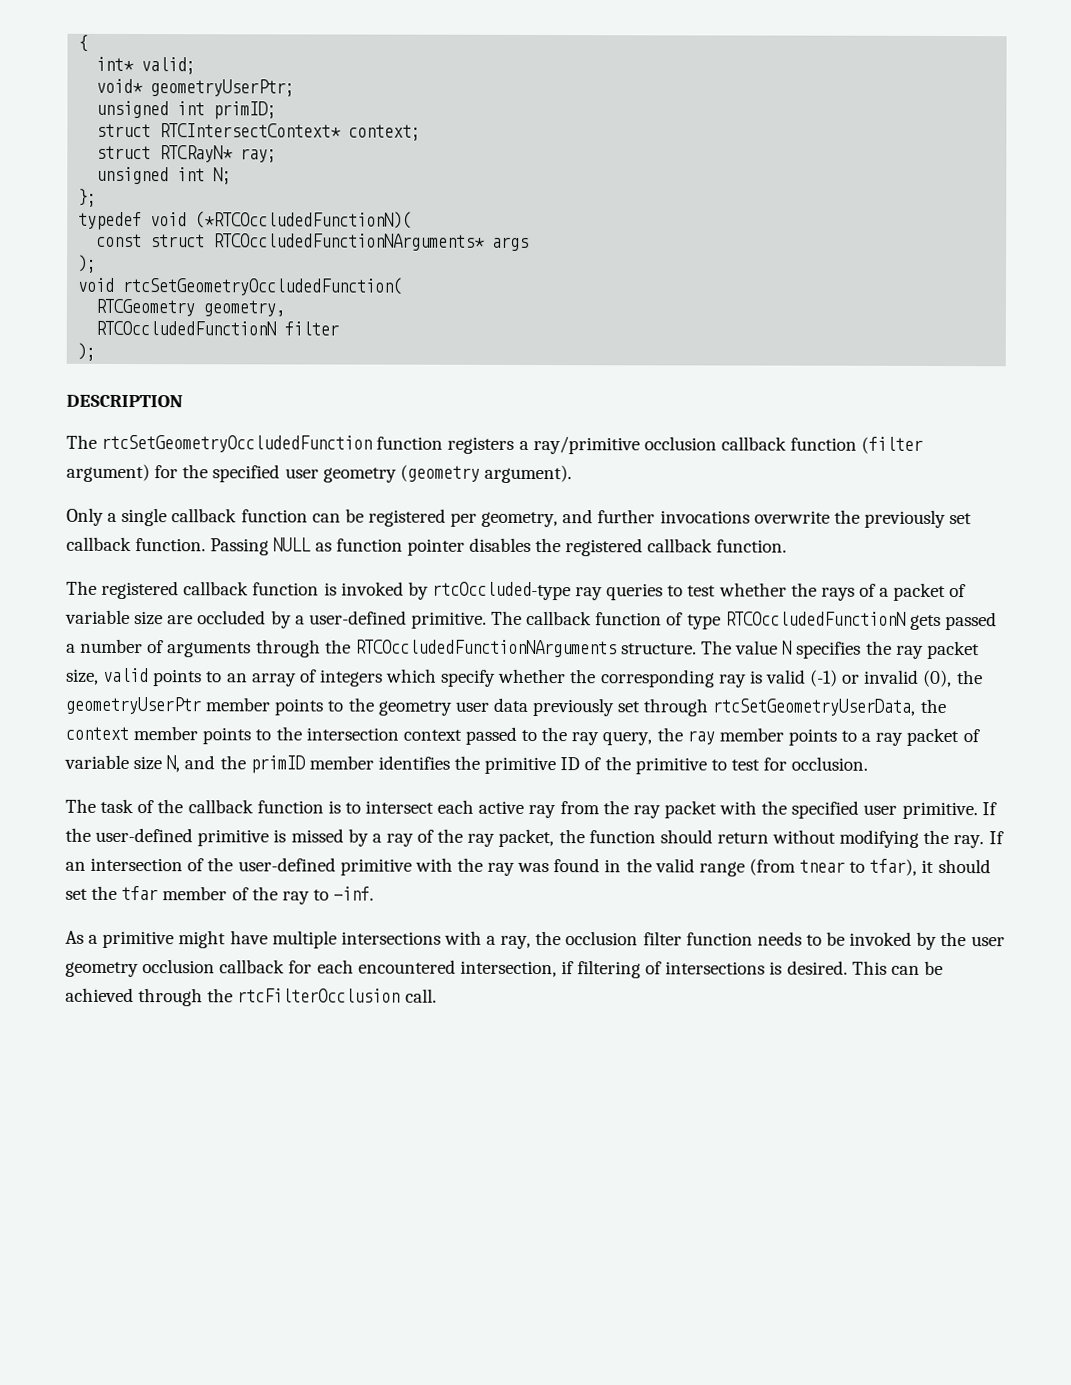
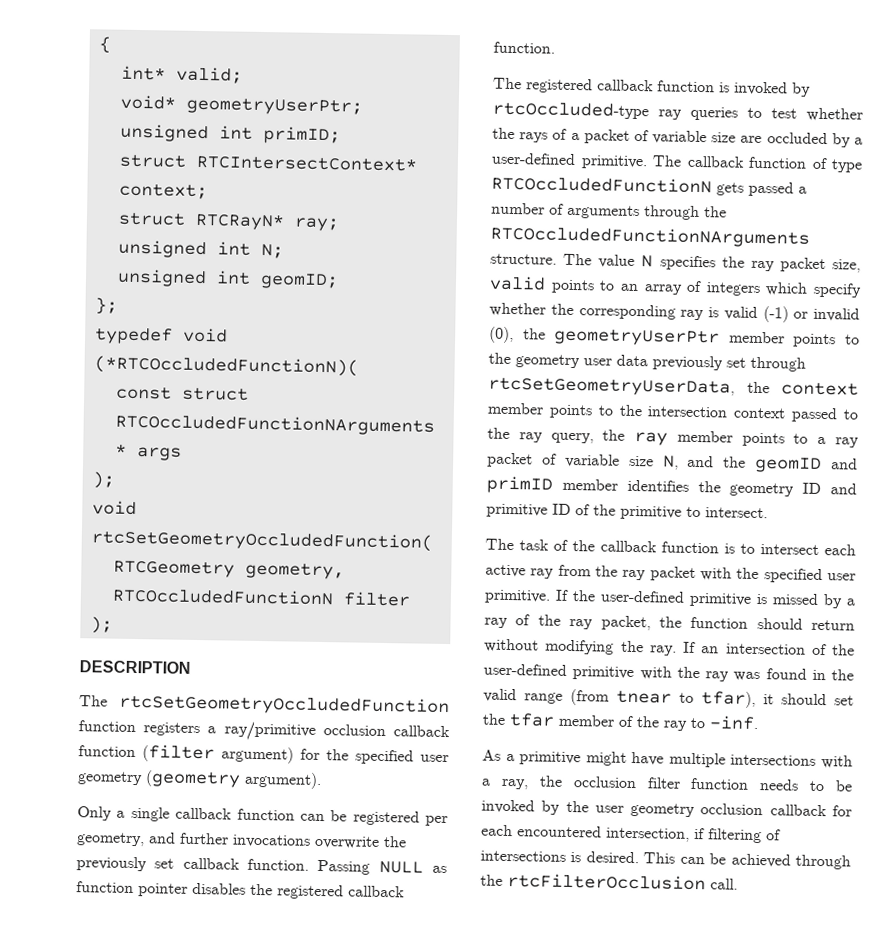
+ unsigned int geomID;
- The value N specifies the ray packet size, valid points to an array of integers which specify whether the corresponding ray is valid (-1) or invalid (0), the geometryUserPtr member points to the geometry user data previously set through rtcSetGeometryUserData, the context member points to the intersection context passed to the ray query, the ray member points to a ray packet of variable size N, and the primID member identifies the primitive ID of the primitive to test for occlusion.
+ The value N specifies the ray packet size, valid points to an array of integers which specify whether the corresponding ray is valid (-1) or invalid (0), the geometryUserPtr member points to the geometry user data previously set through rtcSetGeometryUserData, the context member points to the intersection context passed to the ray query, the ray member points to a ray packet of variable size N, and the geomID and primID member identifies the geometry ID and primitive ID of the primitive to intersect.

